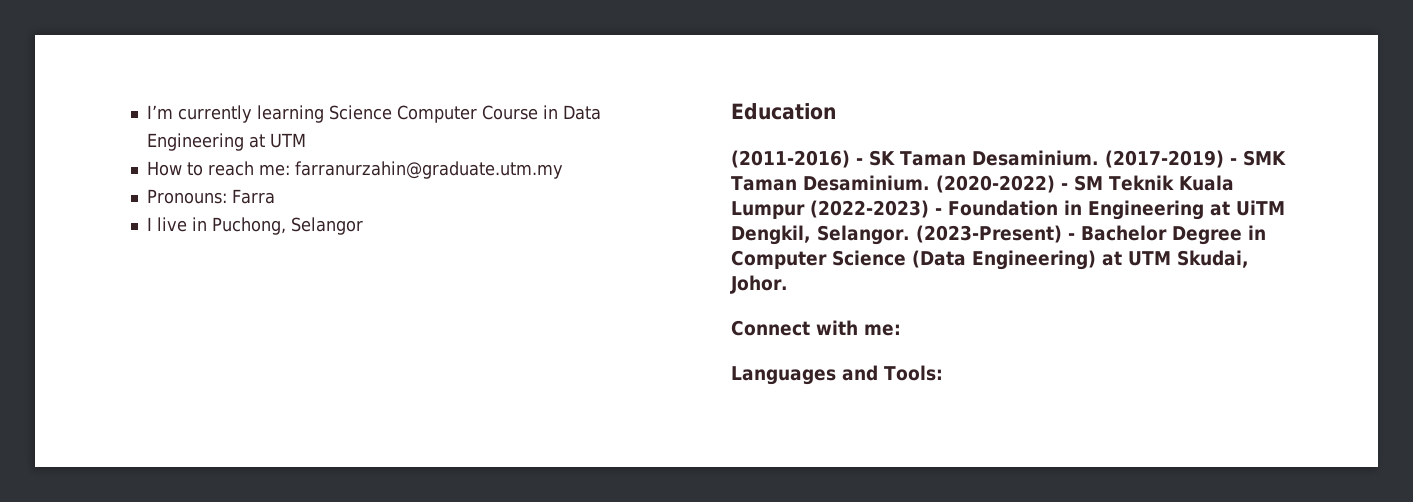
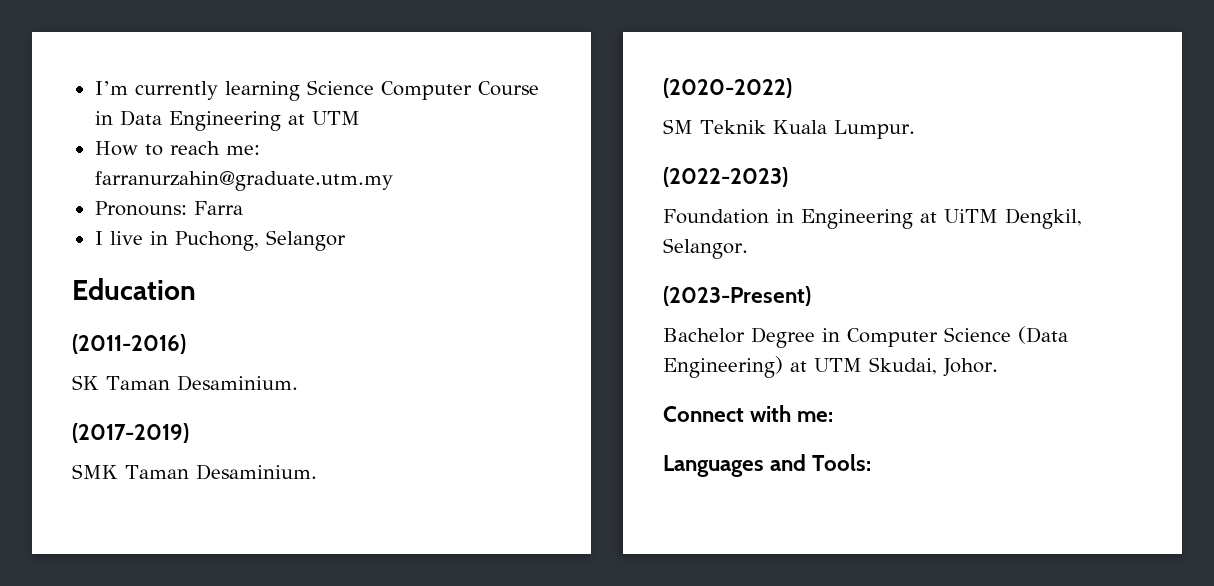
- (2011-2016) - SK Taman Desaminium. (2017-2019) - SMK Taman Desaminium. (2020-2022) - SM Teknik Kuala Lumpur (2022-2023) - Foundation in Engineering at UiTM Dengkil, Selangor. (2023-Present) - Bachelor Degree in Computer Science (Data Engineering) at UTM Skudai, Johor.
+ (2011-2016)
+ SK Taman Desaminium.
+ (2017-2019)
+ SMK Taman Desaminium.
+ (2020-2022)
+ SM Teknik Kuala Lumpur.
+ (2022-2023)
+ Foundation in Engineering at UiTM Dengkil, Selangor.
+ (2023-Present)
+ Bachelor Degree in Computer Science (Data Engineering) at UTM Skudai, Johor.

